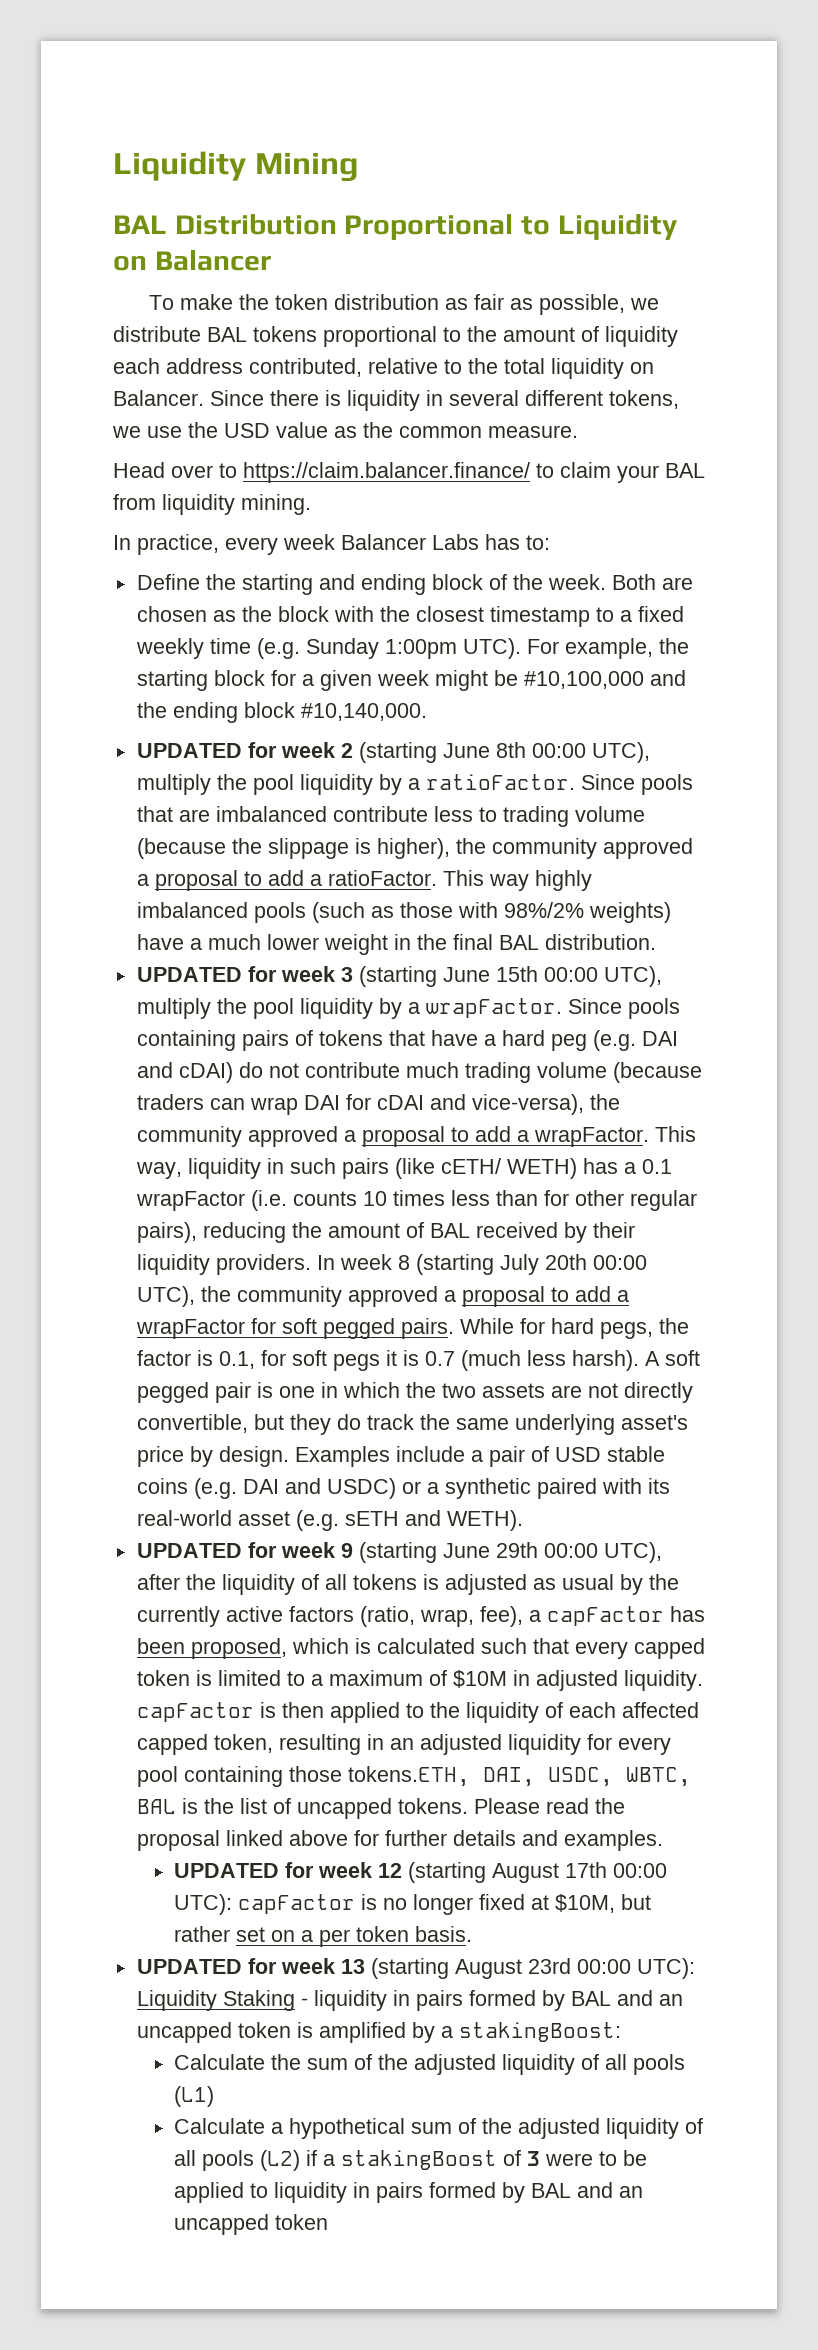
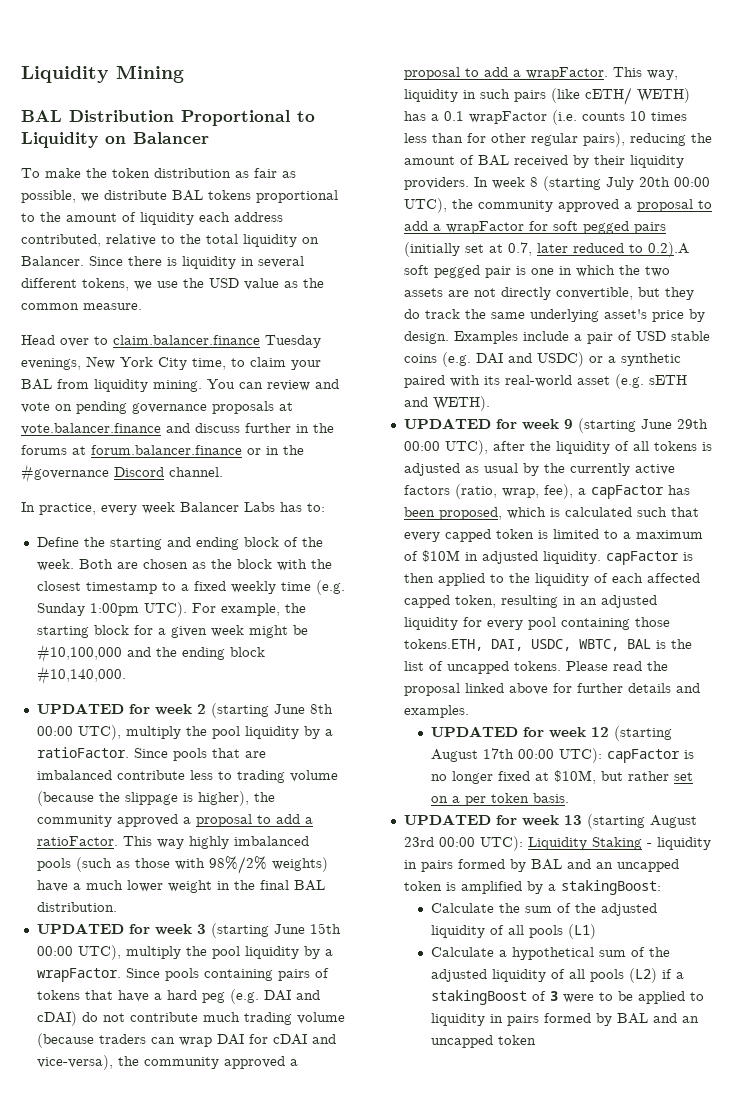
- Head over to https://claim.balancer.finance/ to claim your BAL from liquidity mining.
+ Head over to claim.balancer.finance Tuesday evenings, New York City time, to claim your BAL from liquidity mining. You can review and vote on pending governance proposals at vote.balancer.finance and discuss further in the forums at forum.balancer.finance or in the #governance Discord channel.
- In week 8 (starting July 20th 00:00 UTC), the community approved a proposal to add a wrapFactor for soft pegged pairs. While for hard pegs, the factor is 0.1, for soft pegs it is 0.7 (much less harsh). A soft pegged pair is one in which the two assets are not directly convertible, but they do track the same underlying asset's price by design.
+ In week 8 (starting July 20th 00:00 UTC), the community approved a proposal to add a wrapFactor for soft pegged pairs (initially set at 0.7, later reduced to 0.2).A soft pegged pair is one in which the two assets are not directly convertible, but they do track the same underlying asset's price by design.

